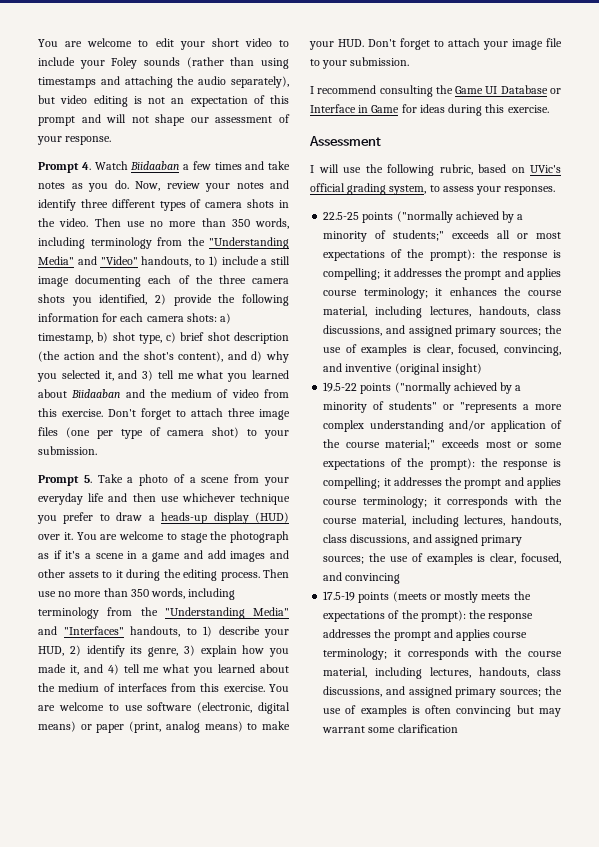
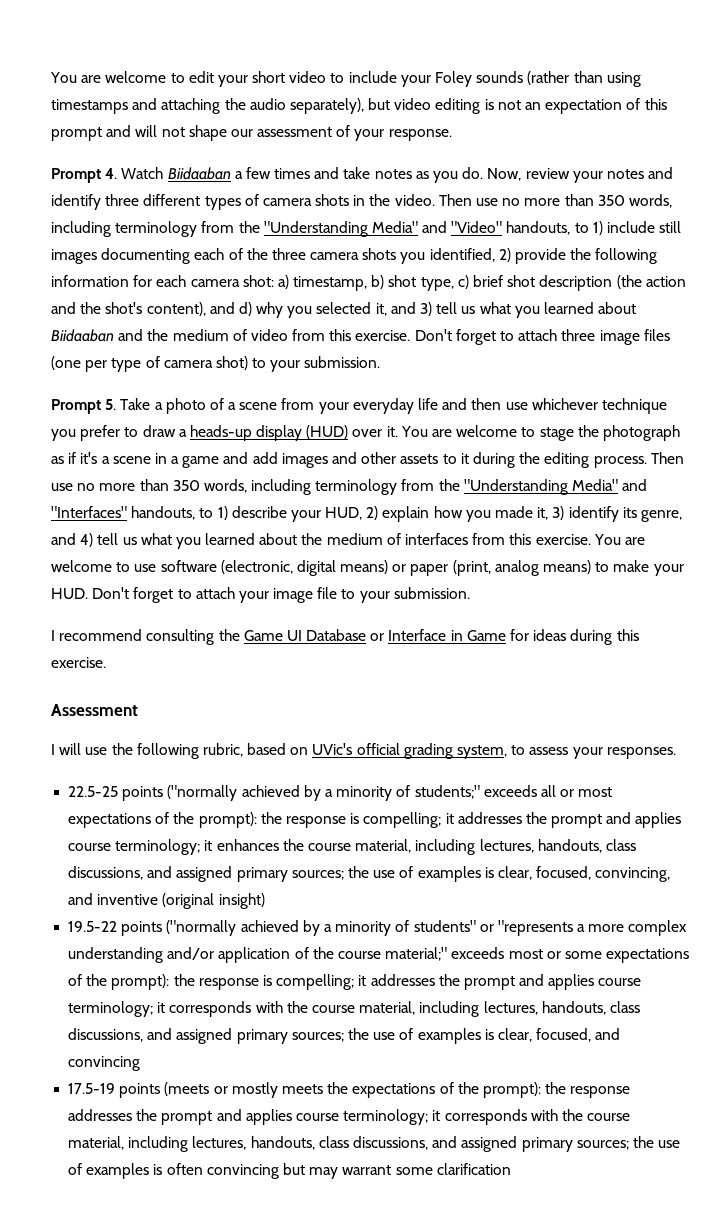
- Then use no more than 350 words, including terminology from the "Understanding Media" and "Video" handouts, to 1) include a still image documenting each of the three camera shots you identified, 2) provide the following information for each camera shots:
+ Then use no more than 350 words, including terminology from the "Understanding Media" and "Video" handouts, to 1) include still images documenting each of the three camera shots you identified, 2) provide the following information for each camera shot:
- a) timestamp, b) shot type, c) brief shot description (the action and the shot's content), and d) why you selected it, and 3) tell me what you learned about Biidaaban and the medium of video from this exercise.
+ a) timestamp, b) shot type, c) brief shot description (the action and the shot's content), and d) why you selected it, and 3) tell us what you learned about Biidaaban and the medium of video from this exercise.
- Then use no more than 350 words, including terminology from the "Understanding Media" and "Interfaces" handouts, to 1) describe your HUD, 2) identify its genre, 3) explain how you made it, and 4) tell me what you learned about the medium of interfaces from this exercise.
+ Then use no more than 350 words, including terminology from the "Understanding Media" and "Interfaces" handouts, to 1) describe your HUD, 2) explain how you made it, 3) identify its genre, and 4) tell us what you learned about the medium of interfaces from this exercise.

